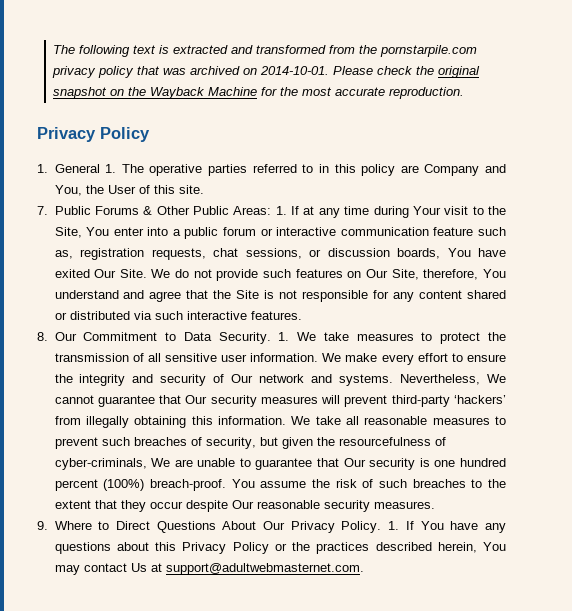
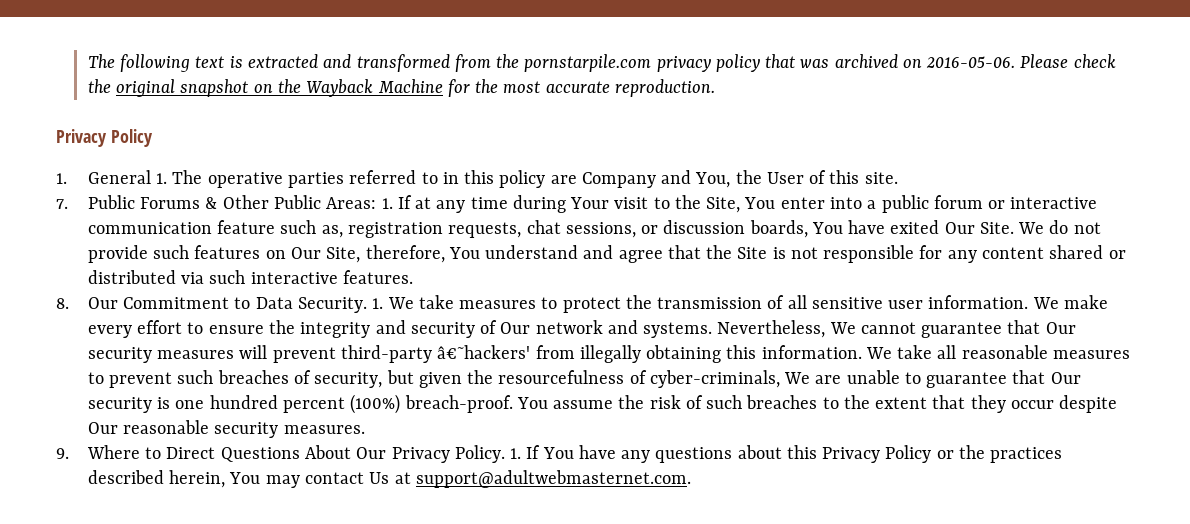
- The following text is extracted and transformed from the pornstarpile.com privacy policy that was archived on 2014-10-01.
+ The following text is extracted and transformed from the pornstarpile.com privacy policy that was archived on 2016-05-06.
- Nevertheless, We cannot guarantee that Our security measures will prevent third-party ‘hackers’ from illegally obtaining this information.
+ Nevertheless, We cannot guarantee that Our security measures will prevent third-party â€˜hackers' from illegally obtaining this information.

